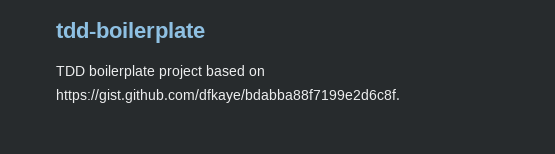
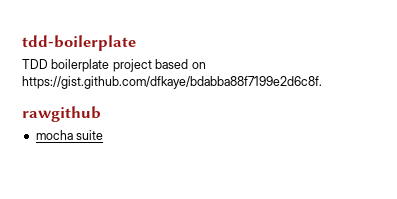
+ rawgithub
+ mocha suite

